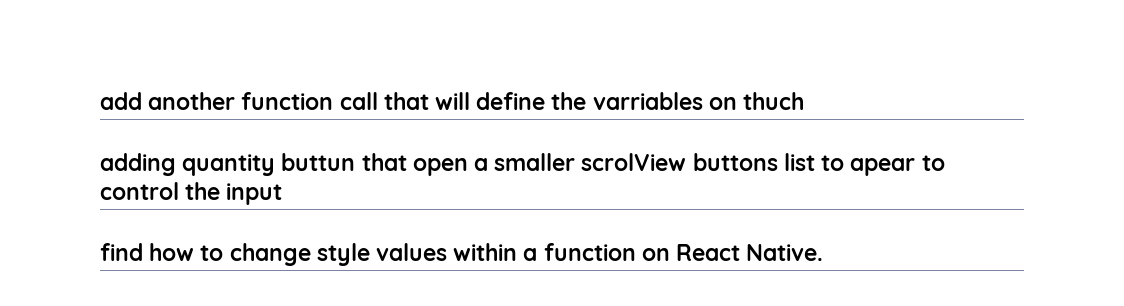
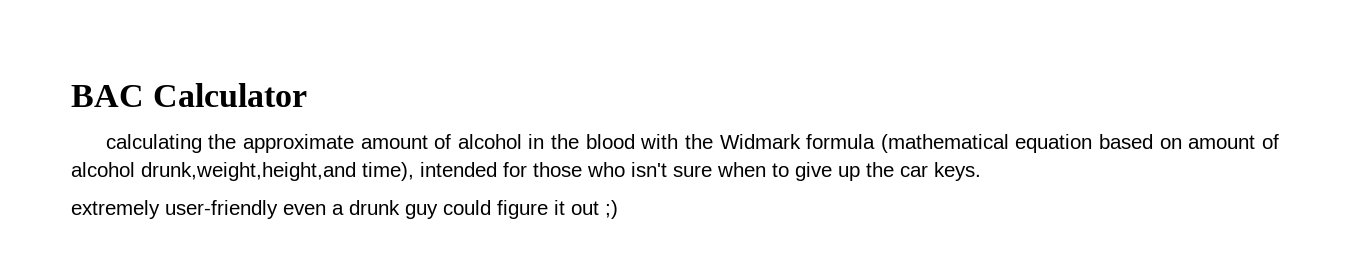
- add another function call that will define the varriables on thuch
- adding quantity buttun that open a smaller scrolView buttons list to apear to control the input
- find how to change style values within a function on React Native.
+ BAC Calculator
+ calculating the approximate amount of alcohol in the blood with the Widmark formula (mathematical equation based on amount of alcohol drunk,weight,height,and time), intended for those who isn't sure when to give up the car keys.
+ extremely user-friendly even a drunk guy could figure it out ;)

